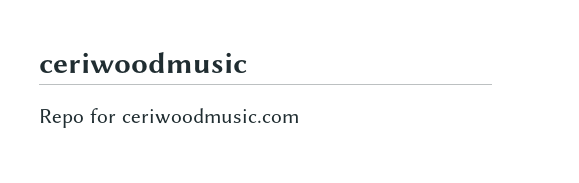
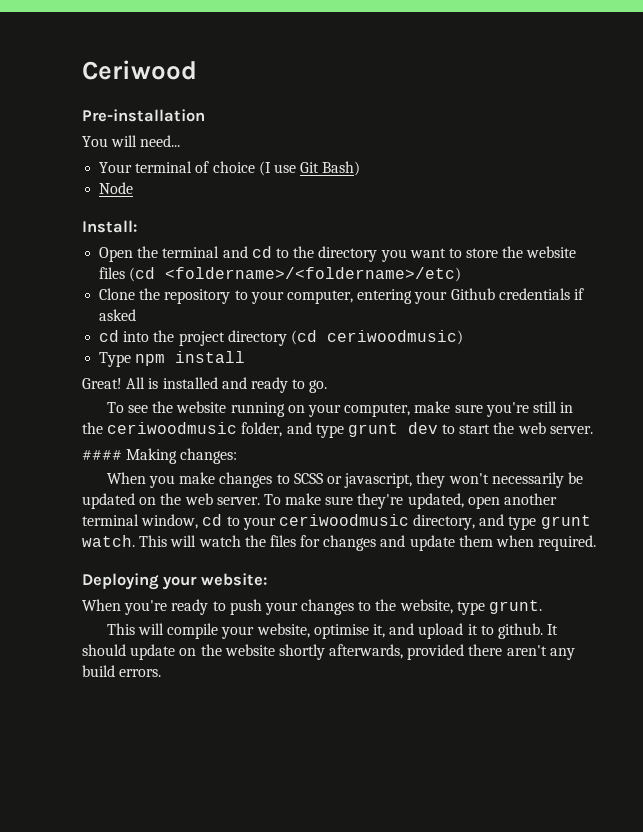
- ceriwoodmusic
- Repo for ceriwoodmusic.com
+ Ceriwood
+ Pre-installation
+ You will need...
+ Your terminal of choice (I use Git Bash)
+ Node
+ Install:
+ Open the terminal and cd to the directory you want to store the website files (cd <foldername>/<foldername>/etc)
+ Clone the repository to your computer, entering your Github credentials if asked
+ cd into the project directory (cd ceriwoodmusic)
+ Type npm install
+ Great! All is installed and ready to go.
+ To see the website running on your computer, make sure you're still in the ceriwoodmusic folder, and type grunt dev to start the web server.
+ #### Making changes:
+ When you make changes to SCSS or javascript, they won't necessarily be updated on the web server. To make sure they're updated, open another terminal window, cd to your ceriwoodmusic directory, and type grunt watch. This will watch the files for changes and update them when required.
+ Deploying your website:
+ When you're ready to push your changes to the website, type grunt.
+ This will compile your website, optimise it, and upload it to github. It should update on the website shortly afterwards, provided there aren't any build errors.

